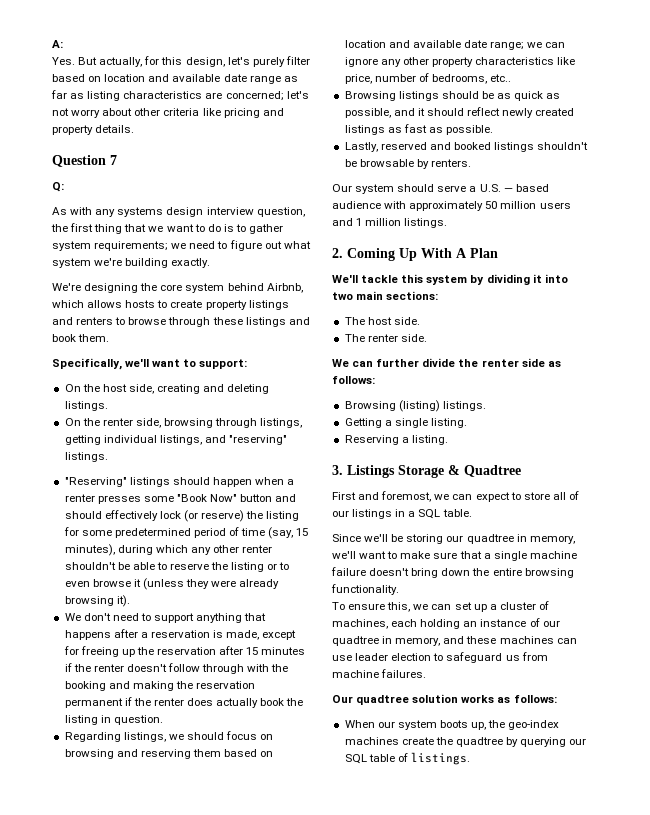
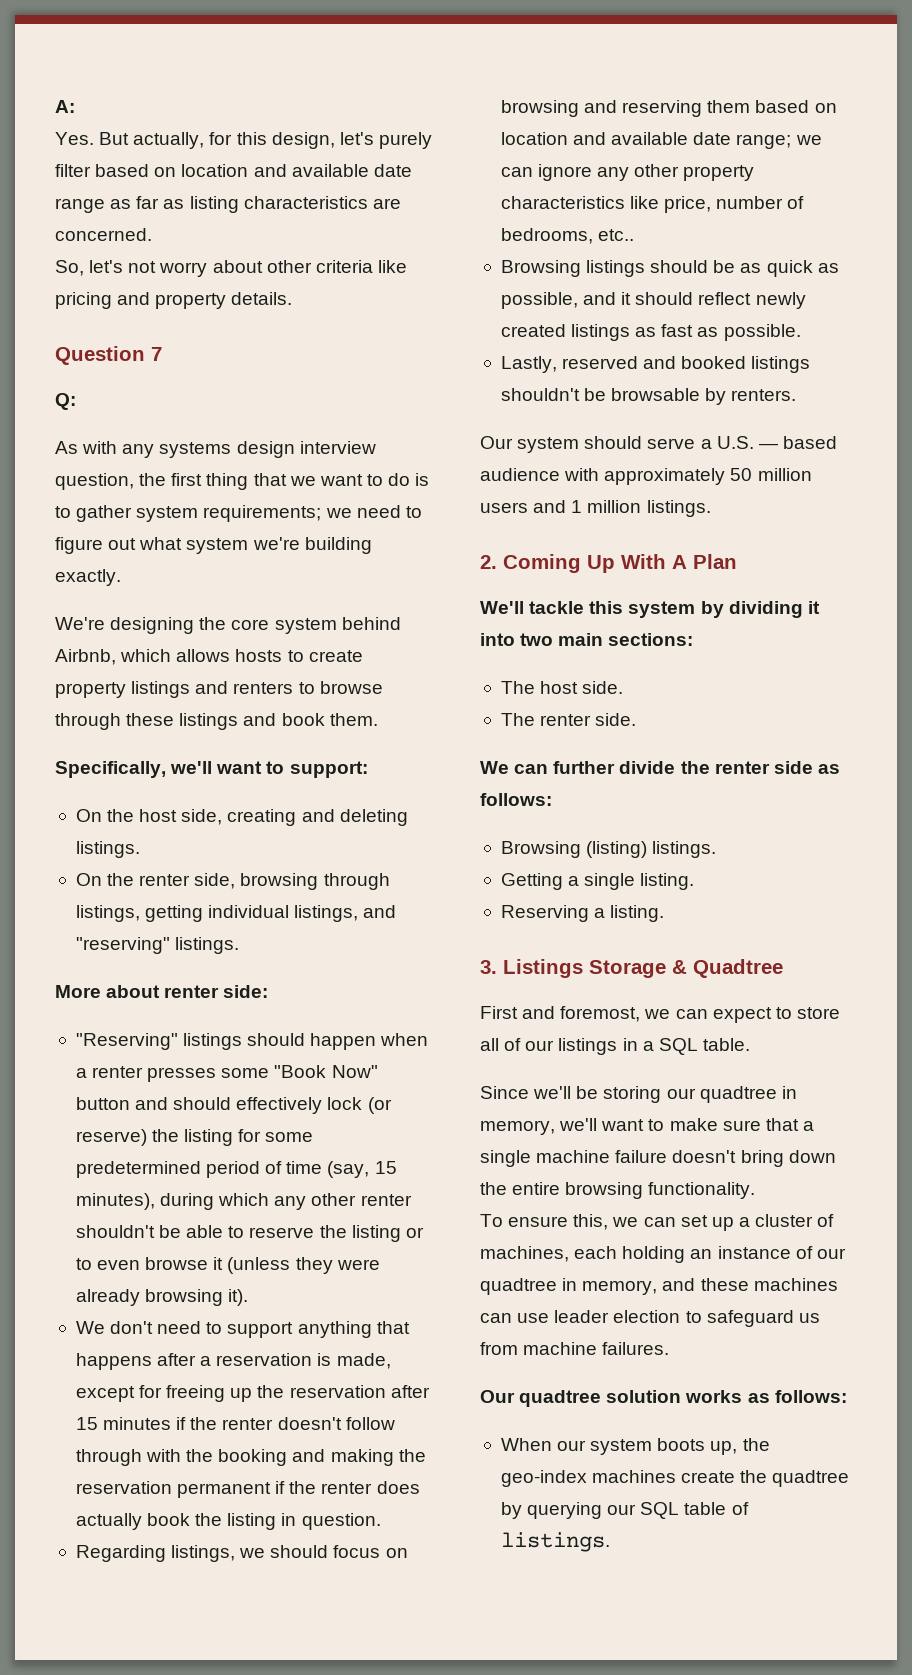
- Yes. But actually, for this design, let's purely filter based on location and available date range as far as listing characteristics are concerned; let's not worry about other criteria like pricing and property details.
+ Yes. But actually, for this design, let's purely filter based on location and available date range as far as listing characteristics are concerned.
+ So, let's not worry about other criteria like pricing and property details.
+ More about renter side:

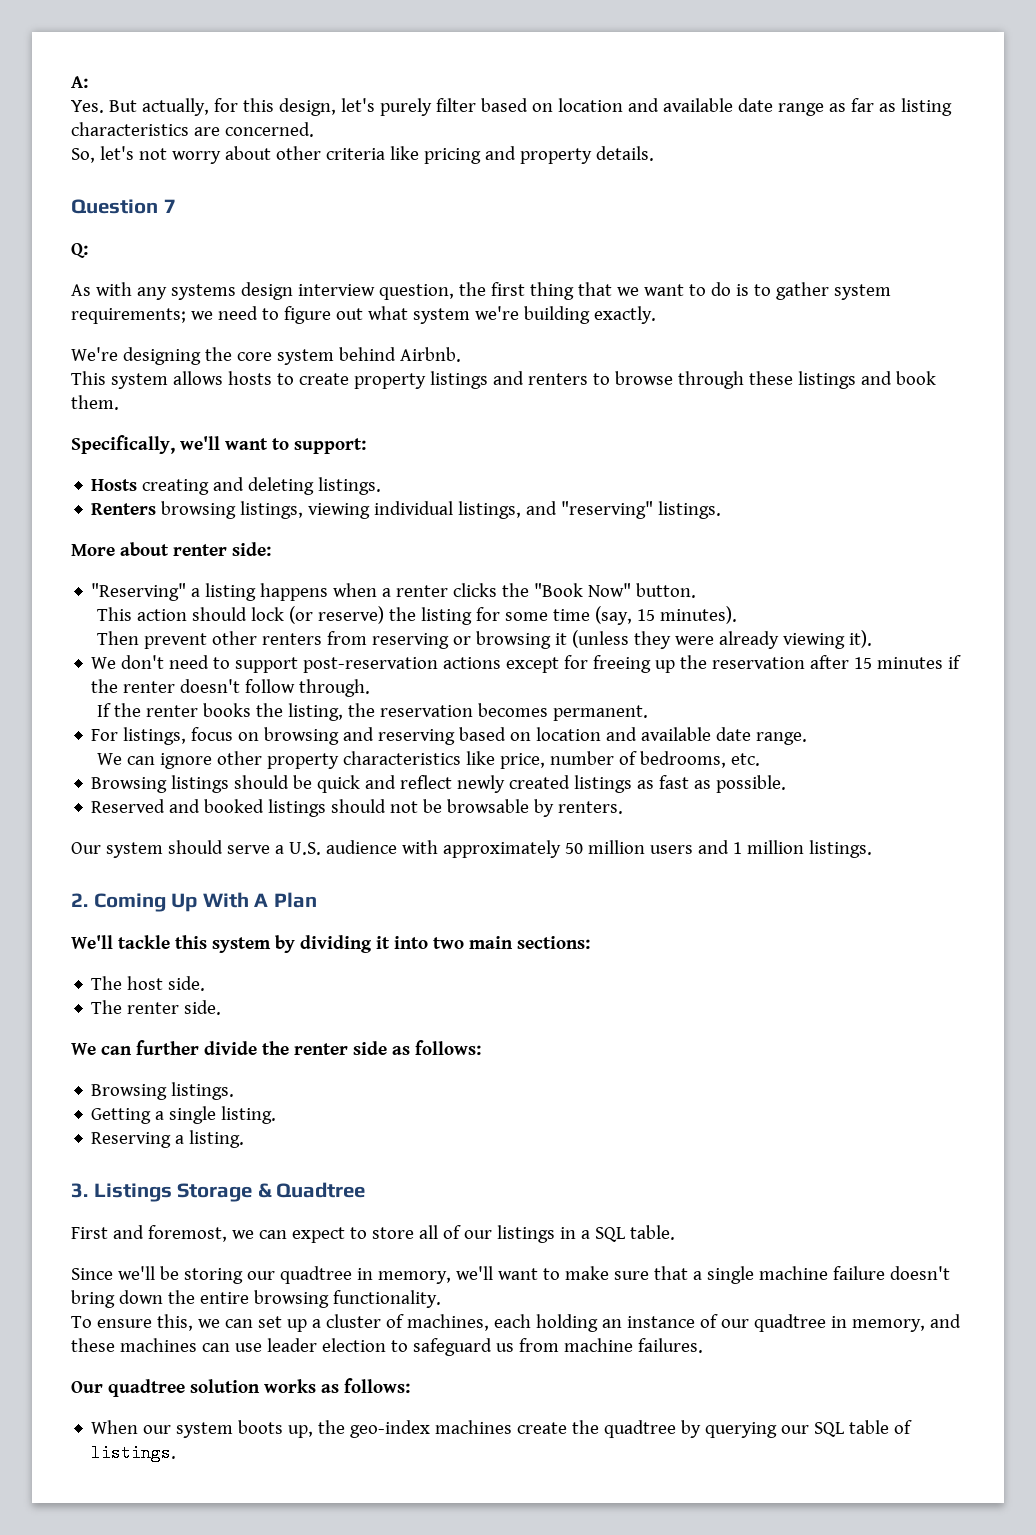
- We're designing the core system behind Airbnb, which allows hosts to create property listings and renters to browse through these listings and book them.
+ We're designing the core system behind Airbnb.
+ This system allows hosts to create property listings and renters to browse through these listings and book them.
- On the host side, creating and deleting listings.
+ Hosts creating and deleting listings.
- On the renter side, browsing through listings, getting individual listings, and "reserving" listings.
+ Renters browsing listings, viewing individual listings, and "reserving" listings.
- "Reserving" listings should happen when a renter presses some "Book Now" button and should effectively lock (or reserve) the listing for some predetermined period of time (say, 15 minutes), during which any other renter shouldn't be able to reserve the listing or to even browse it (unless they were already browsing it).
+ "Reserving" a listing happens when a renter clicks the "Book Now" button.
+ This action should lock (or reserve) the listing for some time (say, 15 minutes).
+ Then prevent other renters from reserving or browsing it (unless they were already viewing it).
- We don't need to support anything that happens after a reservation is made, except for freeing up the reservation after 15 minutes if the renter doesn't follow through with the booking and making the reservation permanent if the renter does actually book the listing in question.
- Regarding listings, we should focus on browsing and reserving them based on location and available date range; we can ignore any other property characteristics like price, number of bedrooms, etc..
+ We don't need to support post-reservation actions except for freeing up the reservation after 15 minutes if the renter doesn't follow through.
+ If the renter books the listing, the reservation becomes permanent.
+ For listings, focus on browsing and reserving based on location and available date range.
+ We can ignore other property characteristics like price, number of bedrooms, etc.
- Browsing listings should be as quick as possible, and it should reflect newly created listings as fast as possible.
+ Browsing listings should be quick and reflect newly created listings as fast as possible.
- Lastly, reserved and booked listings shouldn't be browsable by renters.
+ Reserved and booked listings should not be browsable by renters.
- Our system should serve a U.S. — based audience with approximately 50 million users and 1 million listings.
+ Our system should serve a U.S. audience with approximately 50 million users and 1 million listings.
- Browsing (listing) listings.
+ Browsing listings.

